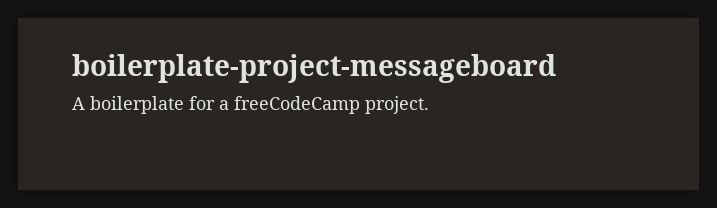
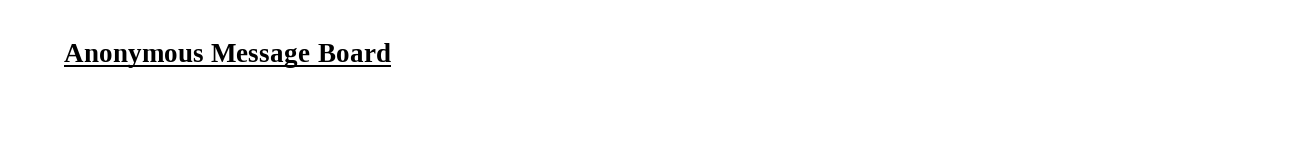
- boilerplate-project-messageboard
- A boilerplate for a freeCodeCamp project.
+ Anonymous Message Board

